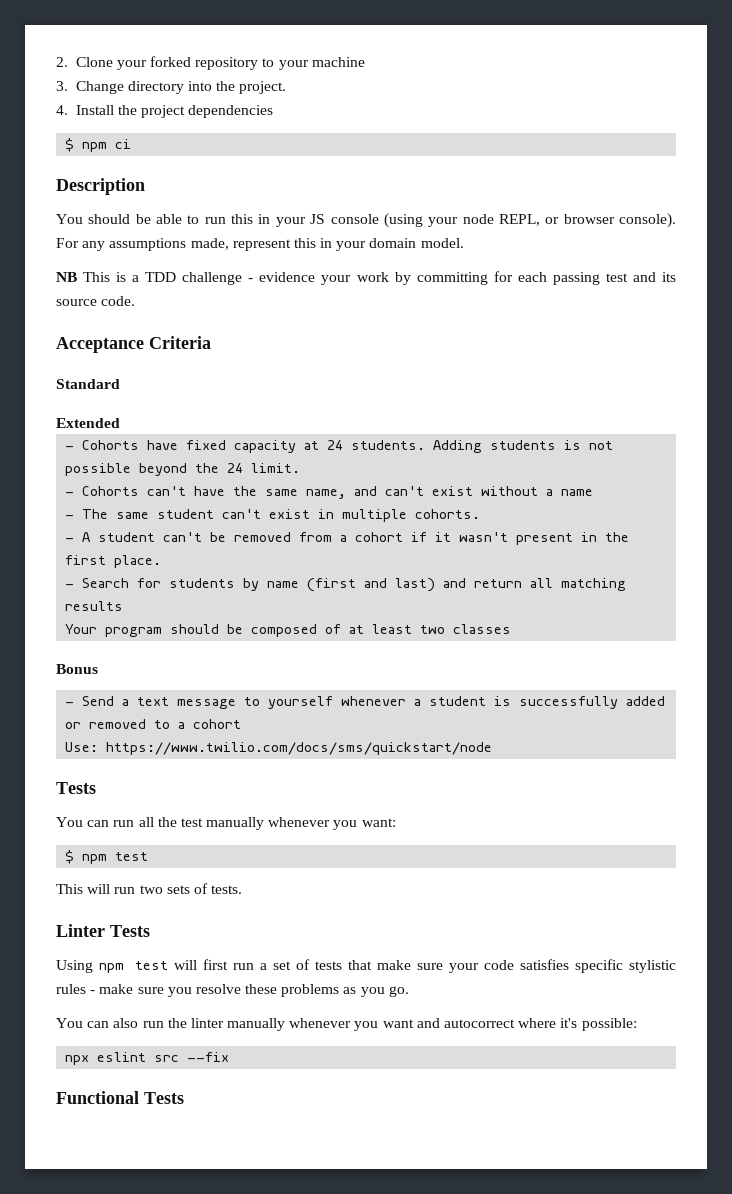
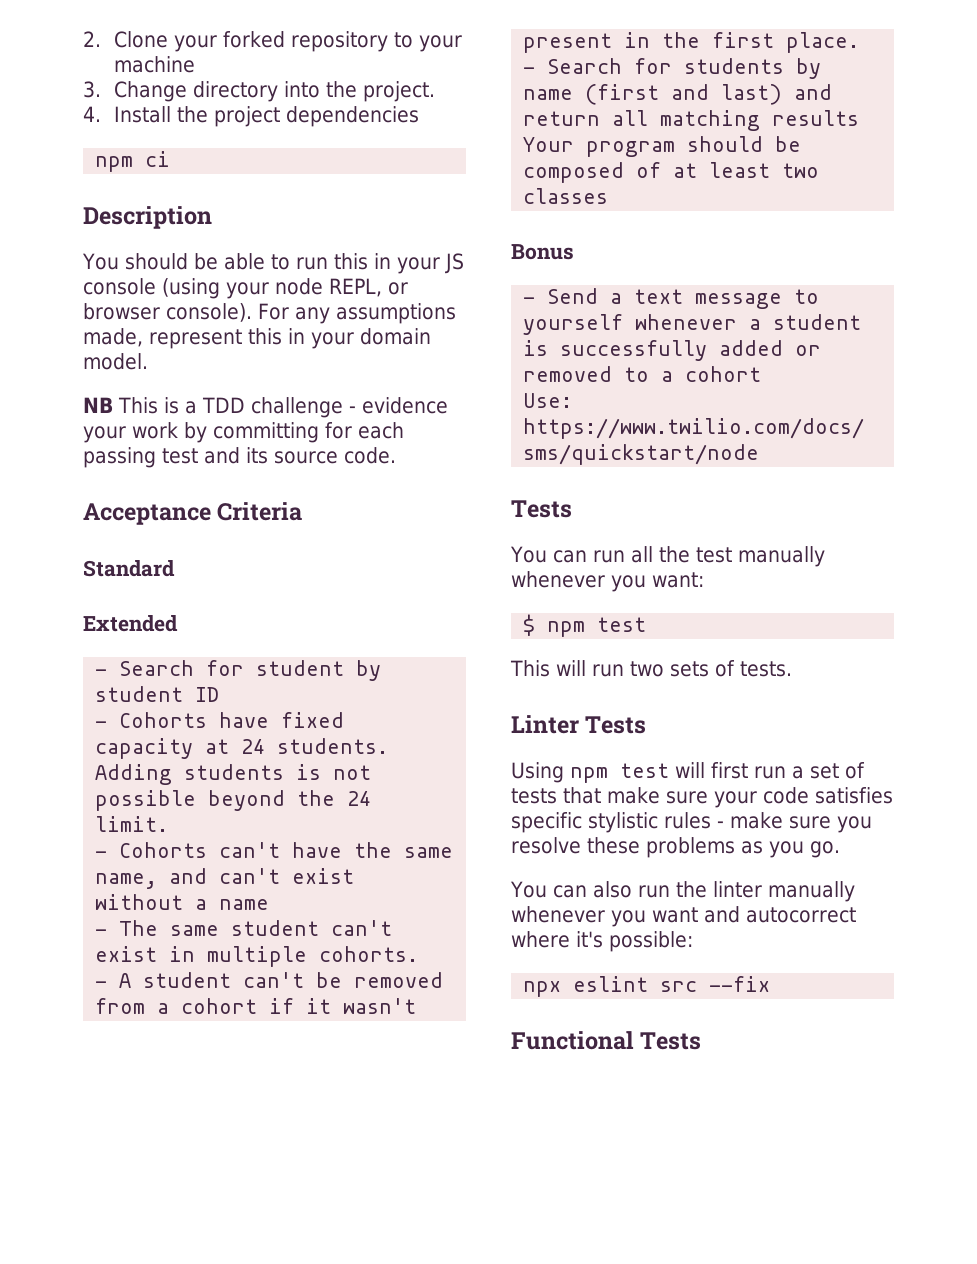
- $ npm ci
+ npm ci
+ - Search for student by student ID

